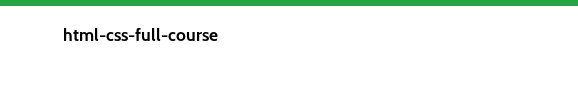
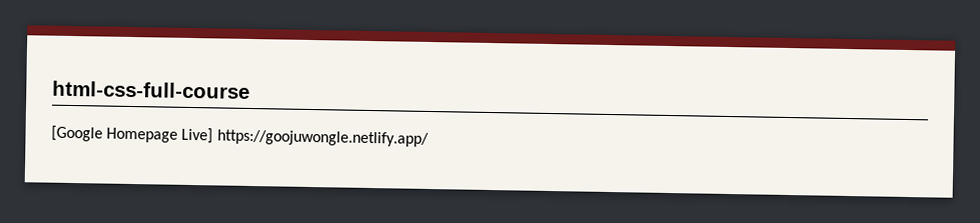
+ [Google Homepage Live] https://goojuwongle.netlify.app/

